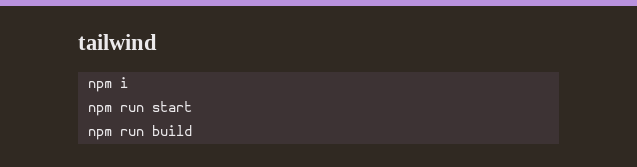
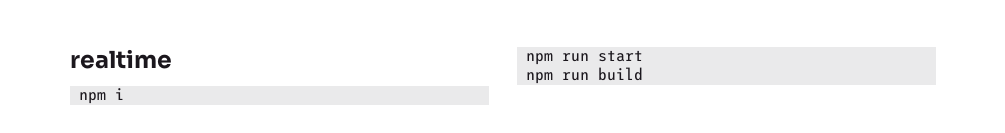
- tailwind
+ realtime

